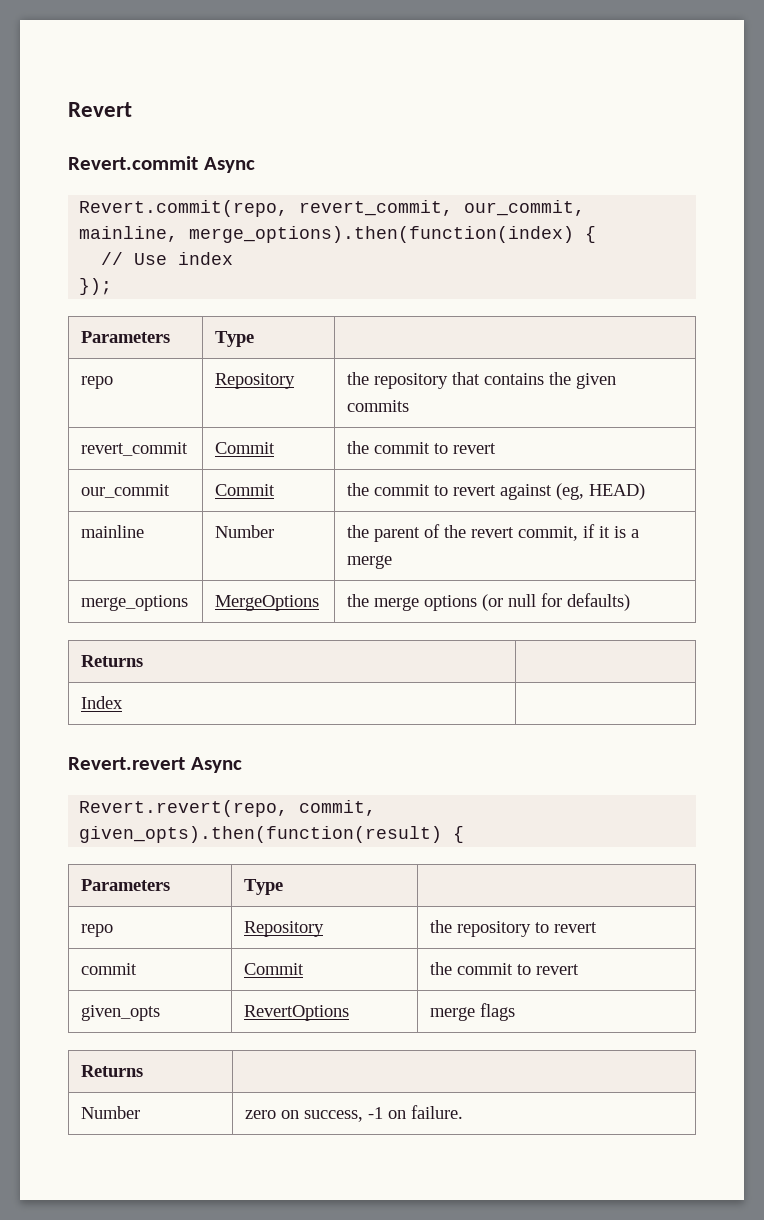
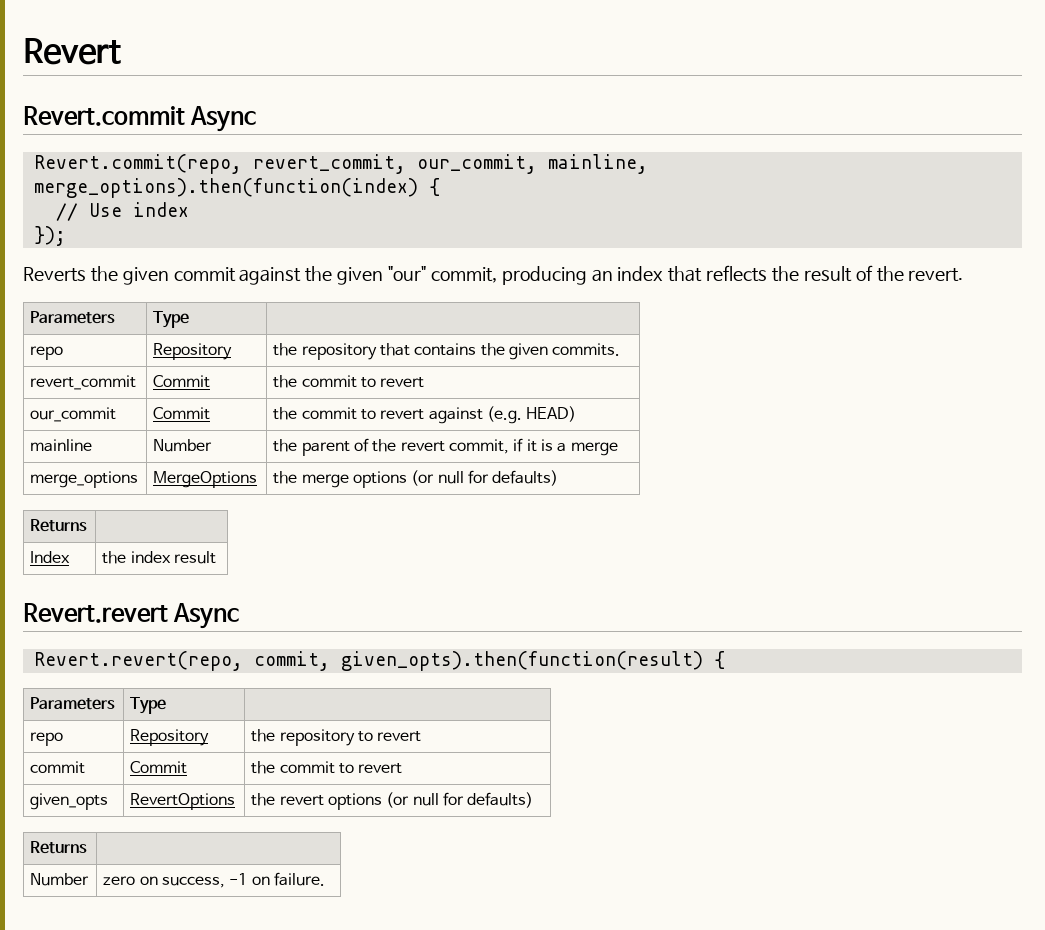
+ Reverts the given commit against the given "our" commit, producing an index that reflects the result of the revert.
- repo | Repository | the repository that contains the given commits
+ repo | Repository | the repository that contains the given commits.
- our_commit | Commit | the commit to revert against (eg, HEAD)
+ our_commit | Commit | the commit to revert against (e.g. HEAD)
- Index |
+ Index | the index result
- given_opts | RevertOptions | merge flags
+ given_opts | RevertOptions | the revert options (or null for defaults)

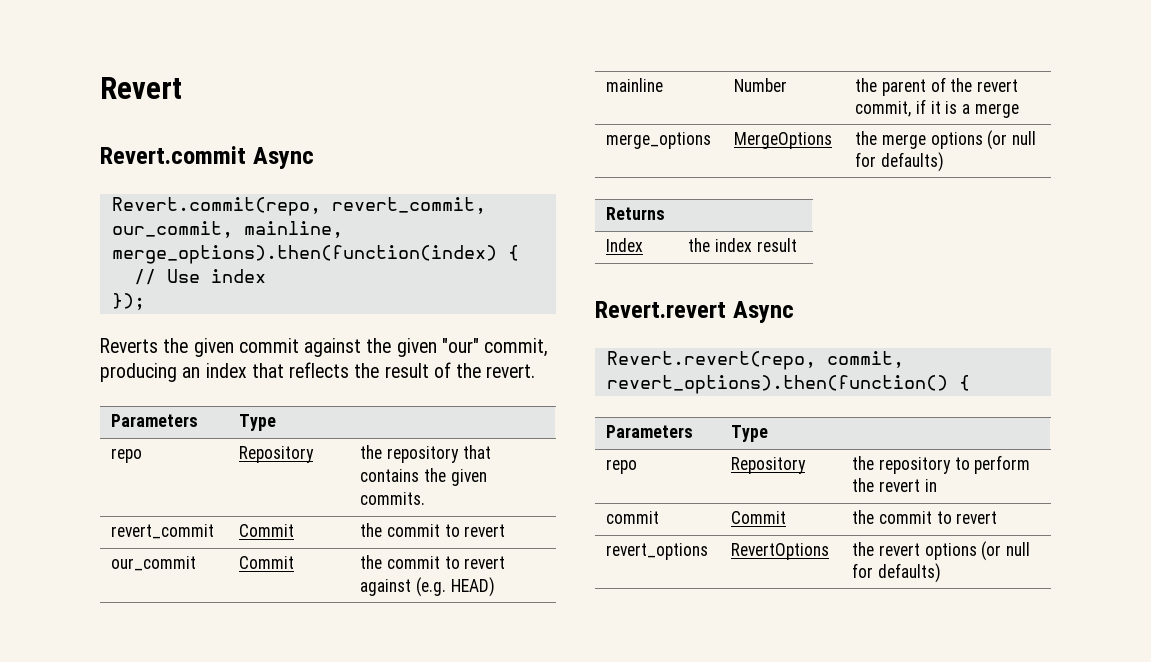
- Revert.revert(repo, commit, given_opts).then(function(result) {
+ Revert.revert(repo, commit, revert_options).then(function() {
- repo | Repository | the repository to revert
+ repo | Repository | the repository to perform the revert in
- given_opts | RevertOptions | the revert options (or null for defaults)
- Returns |
- Number | zero on success, -1 on failure.
+ revert_options | RevertOptions | the revert options (or null for defaults)

